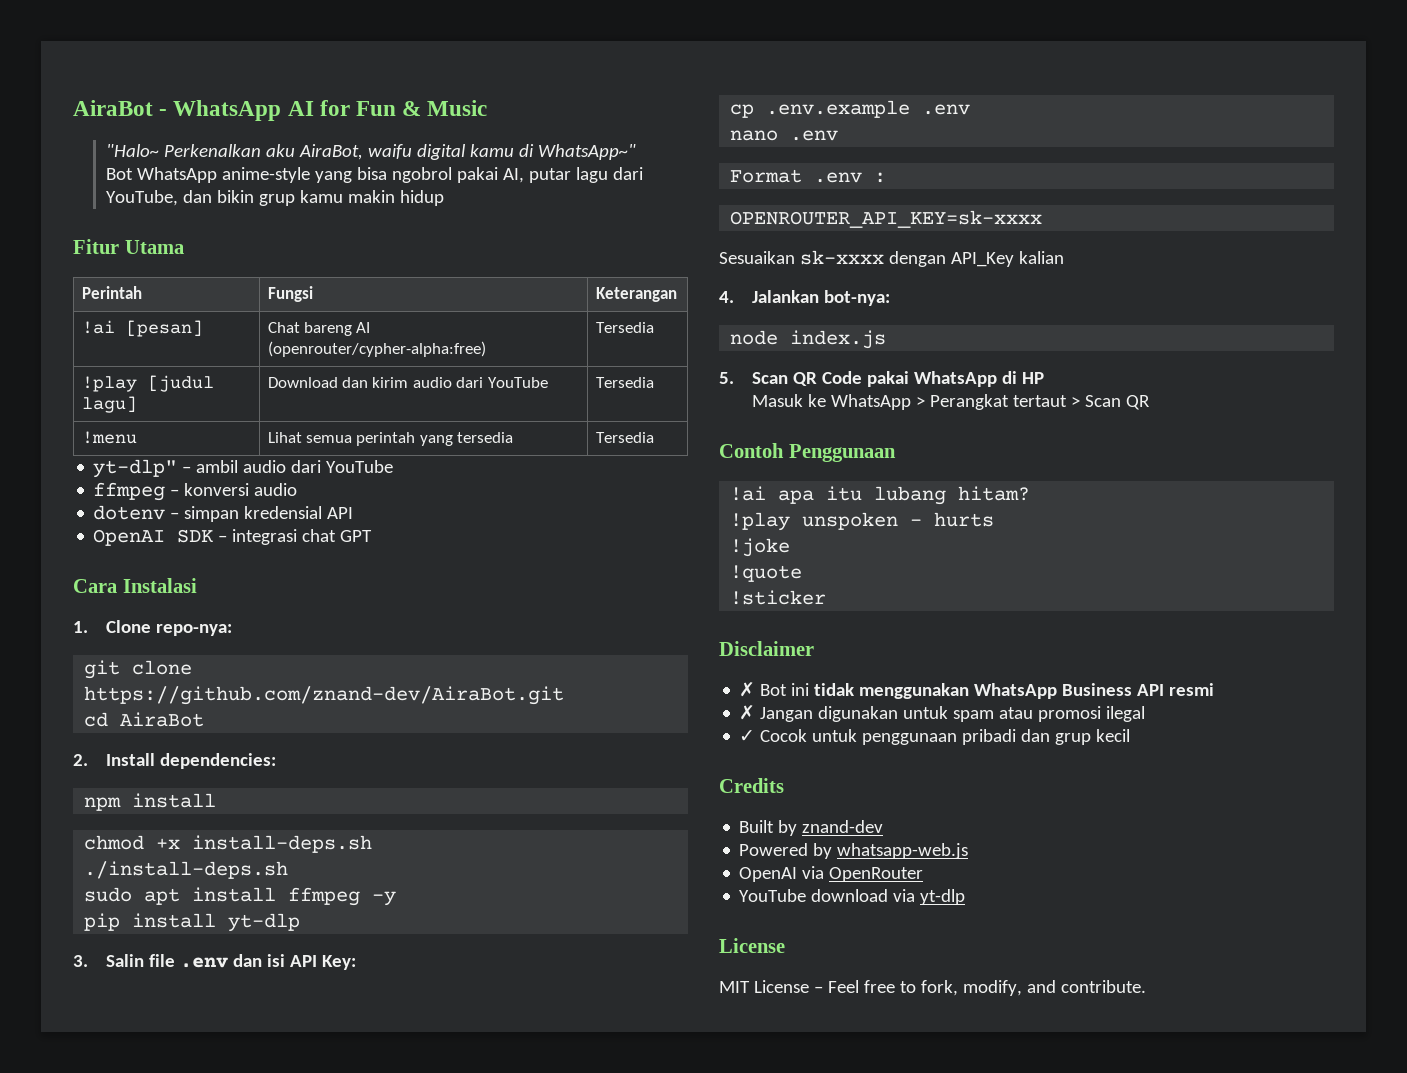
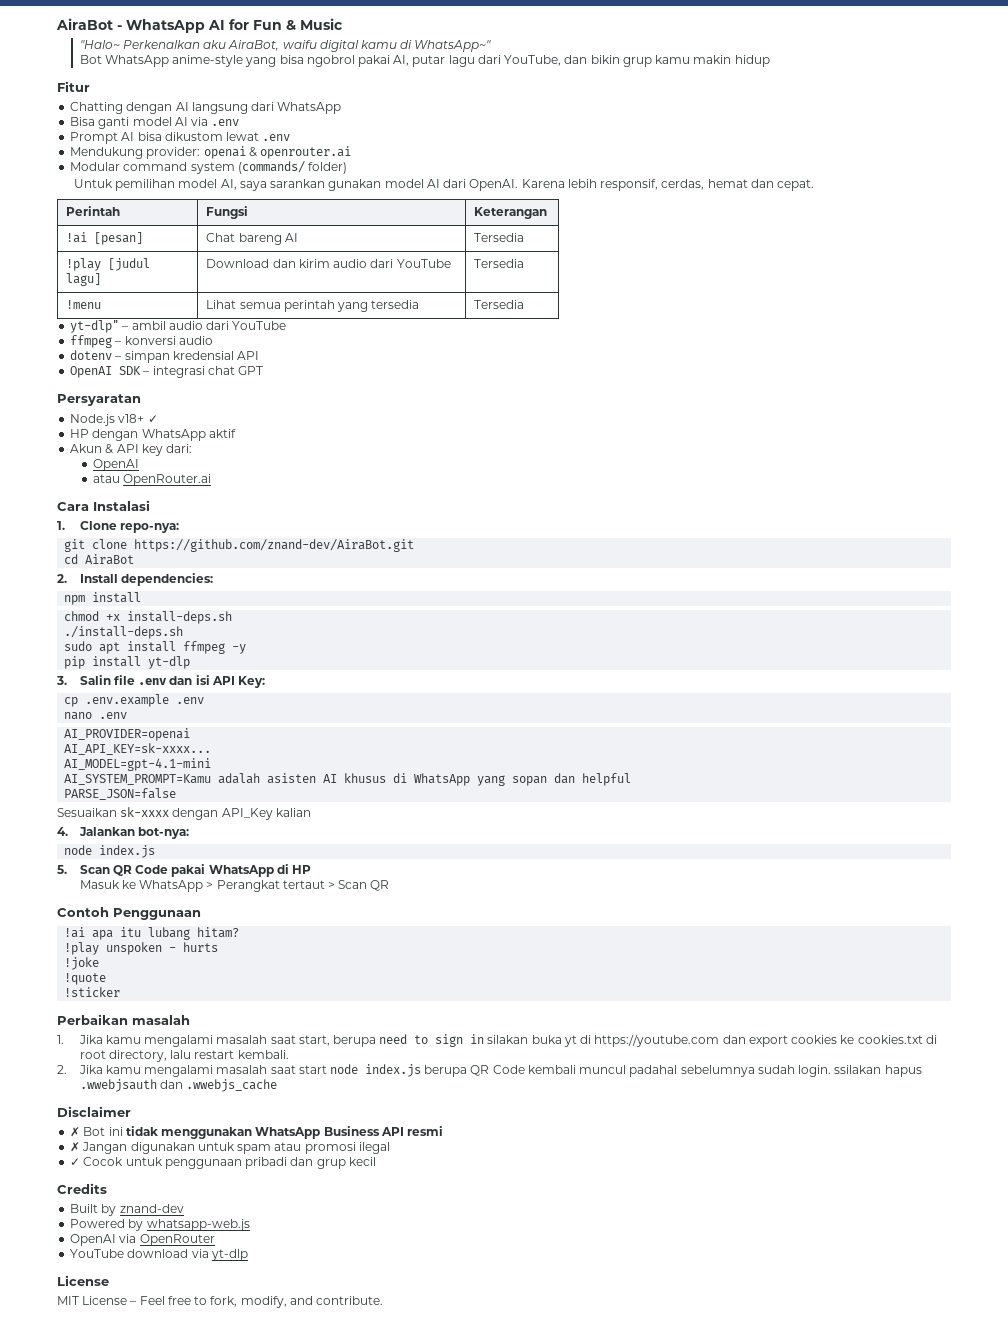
- Fitur Utama
+ Fitur
+ Chatting dengan AI langsung dari WhatsApp
+ Bisa ganti model AI via .env
+ Prompt AI bisa dikustom lewat .env
+ Mendukung provider: openai & openrouter.ai
+ Modular command system (commands/ folder)
+ Untuk pemilihan model AI, saya sarankan gunakan model AI dari OpenAI. Karena lebih responsif, cerdas, hemat dan cepat.
- !ai [pesan] | Chat bareng AI (openrouter/cypher-alpha:free) | Tersedia
+ !ai [pesan] | Chat bareng AI | Tersedia
+ Persyaratan
+ Node.js v18+ ✓
+ HP dengan WhatsApp aktif
+ Akun & API key dari:
+ OpenAI
+ atau OpenRouter.ai
- Format .env :
- OPENROUTER_API_KEY=sk-xxxx
+ AI_PROVIDER=openai
+ AI_API_KEY=sk-xxxx...
+ AI_MODEL=gpt-4.1-mini
+ AI_SYSTEM_PROMPT=Kamu adalah asisten AI khusus di WhatsApp yang sopan dan helpful
+ PARSE_JSON=false
+ Perbaikan masalah
+ 1. Jika kamu mengalami masalah saat start, berupa need to sign in silakan buka yt di https://youtube.com dan export cookies ke cookies.txt di root directory, lalu restart kembali.
+ 2. Jika kamu mengalami masalah saat start node index.js berupa QR Code kembali muncul padahal sebelumnya sudah login. ssilakan hapus .wwebjsauth dan .wwebjs_cache

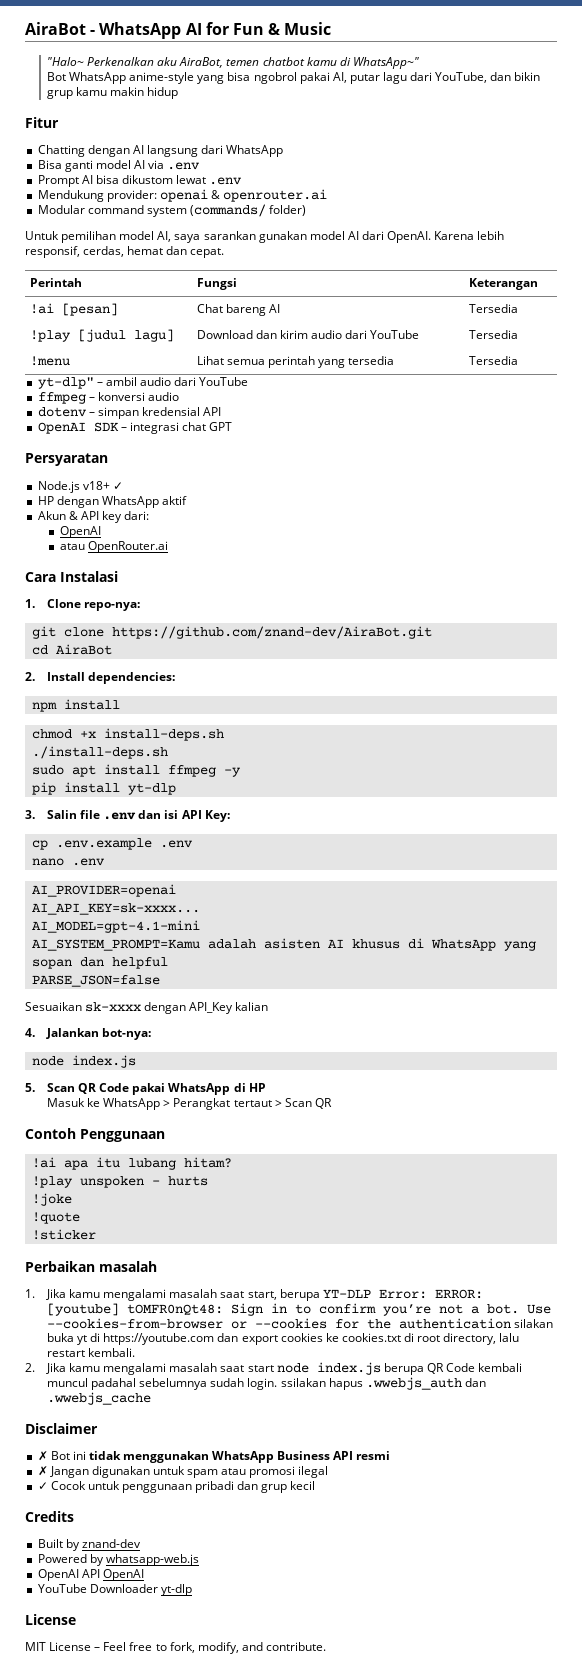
- "Halo~ Perkenalkan aku AiraBot, waifu digital kamu di WhatsApp~"
+ "Halo~ Perkenalkan aku AiraBot, temen chatbot kamu di WhatsApp~"
- 1. Jika kamu mengalami masalah saat start, berupa need to sign in silakan buka yt di https://youtube.com dan export cookies ke cookies.txt di root directory, lalu restart kembali.
+ 1. Jika kamu mengalami masalah saat start, berupa YT-DLP Error: ERROR: [youtube] tOMFR0nQt48: Sign in to confirm you’re not a bot. Use --cookies-from-browser or --cookies for the authentication silakan buka yt di https://youtube.com dan export cookies ke cookies.txt di root directory, lalu restart kembali.
- 2. Jika kamu mengalami masalah saat start node index.js berupa QR Code kembali muncul padahal sebelumnya sudah login. ssilakan hapus .wwebjsauth dan .wwebjs_cache
+ 2. Jika kamu mengalami masalah saat start node index.js berupa QR Code kembali muncul padahal sebelumnya sudah login. ssilakan hapus .wwebjs_auth dan .wwebjs_cache
- OpenAI via OpenRouter
- YouTube download via yt-dlp
+ OpenAI API OpenAI
+ YouTube Downloader yt-dlp

